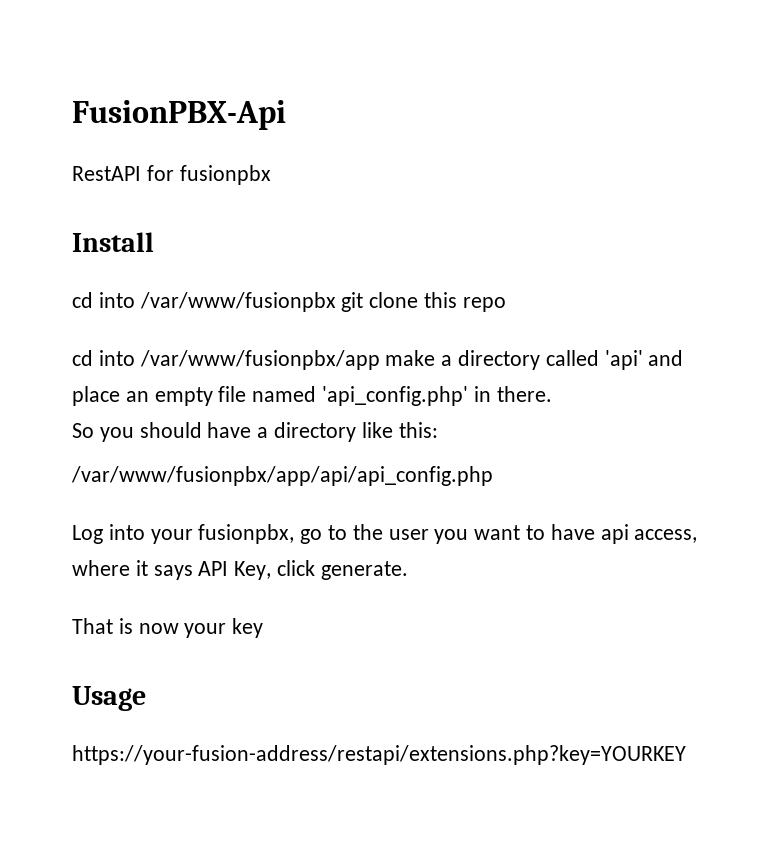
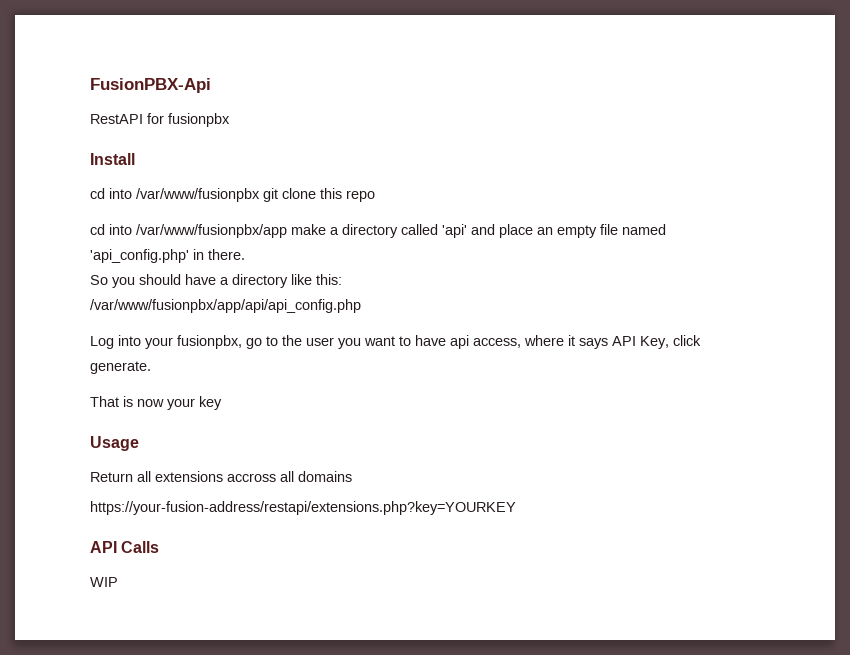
+ Return all extensions accross all domains
  https://your-fusion-address/restapi/extensions.php?key=YOURKEY
+ API Calls
+ WIP

